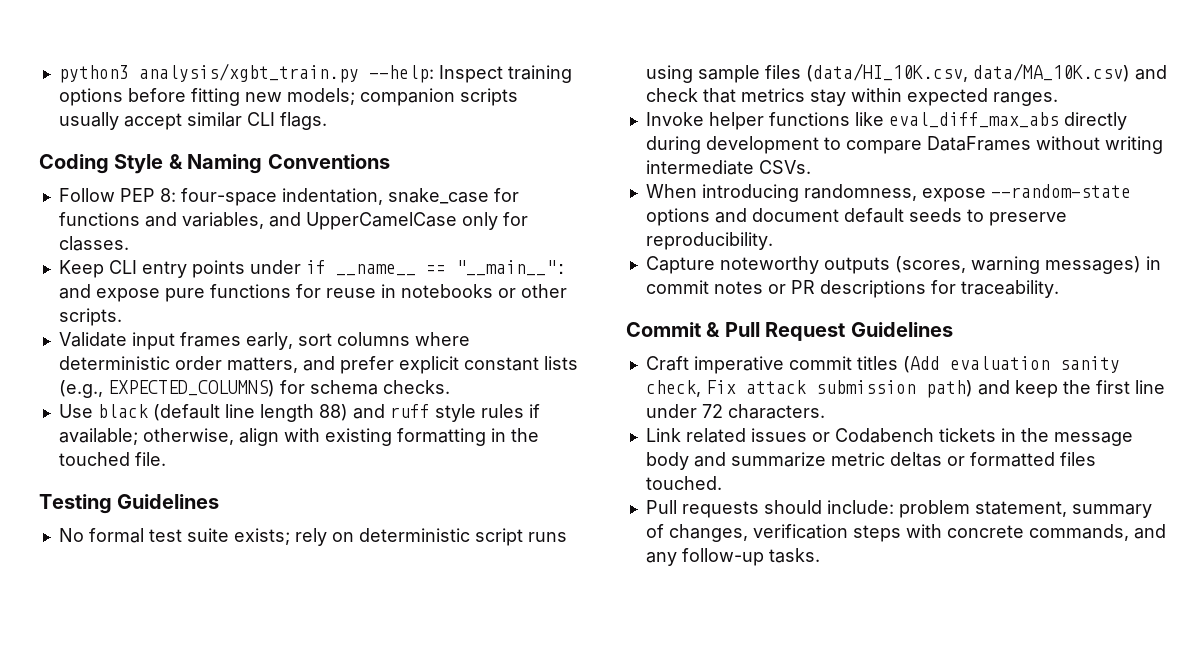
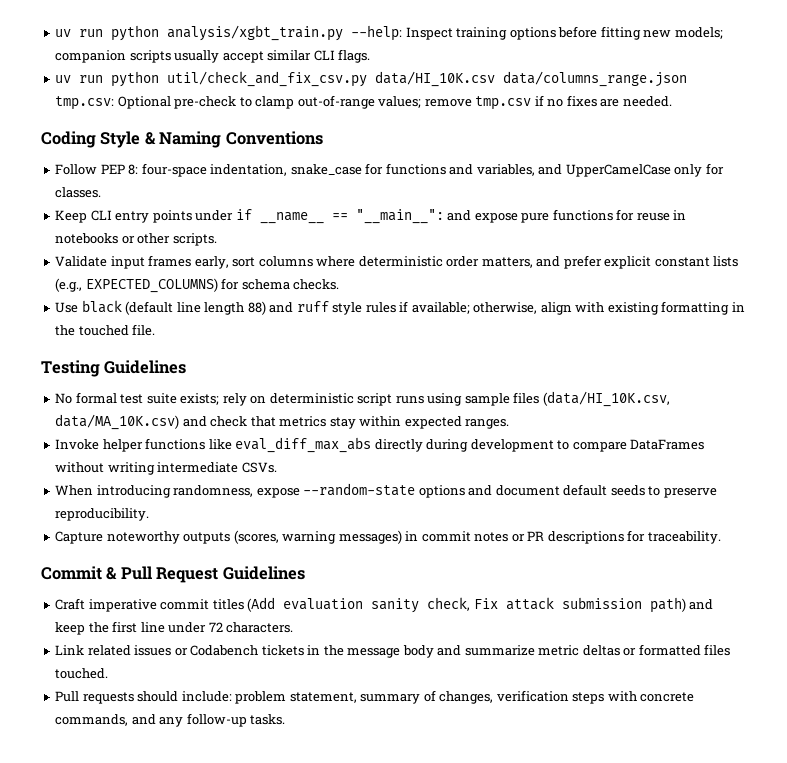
- python3 analysis/xgbt_train.py --help: Inspect training options before fitting new models; companion scripts usually accept similar CLI flags.
+ uv run python analysis/xgbt_train.py --help: Inspect training options before fitting new models; companion scripts usually accept similar CLI flags.
+ uv run python util/check_and_fix_csv.py data/HI_10K.csv data/columns_range.json tmp.csv: Optional pre-check to clamp out-of-range values; remove tmp.csv if no fixes are needed.

